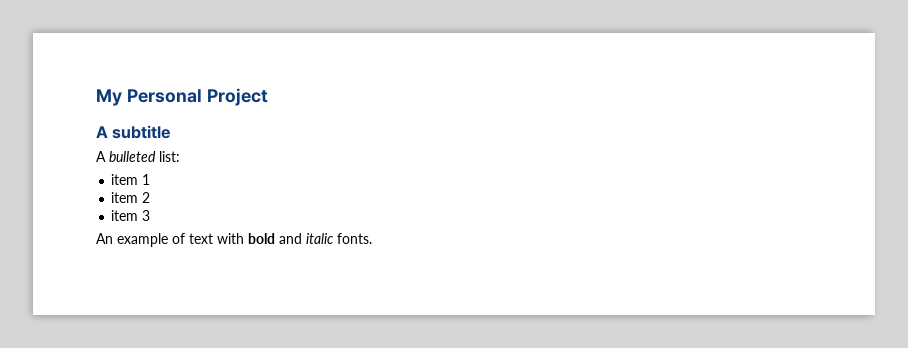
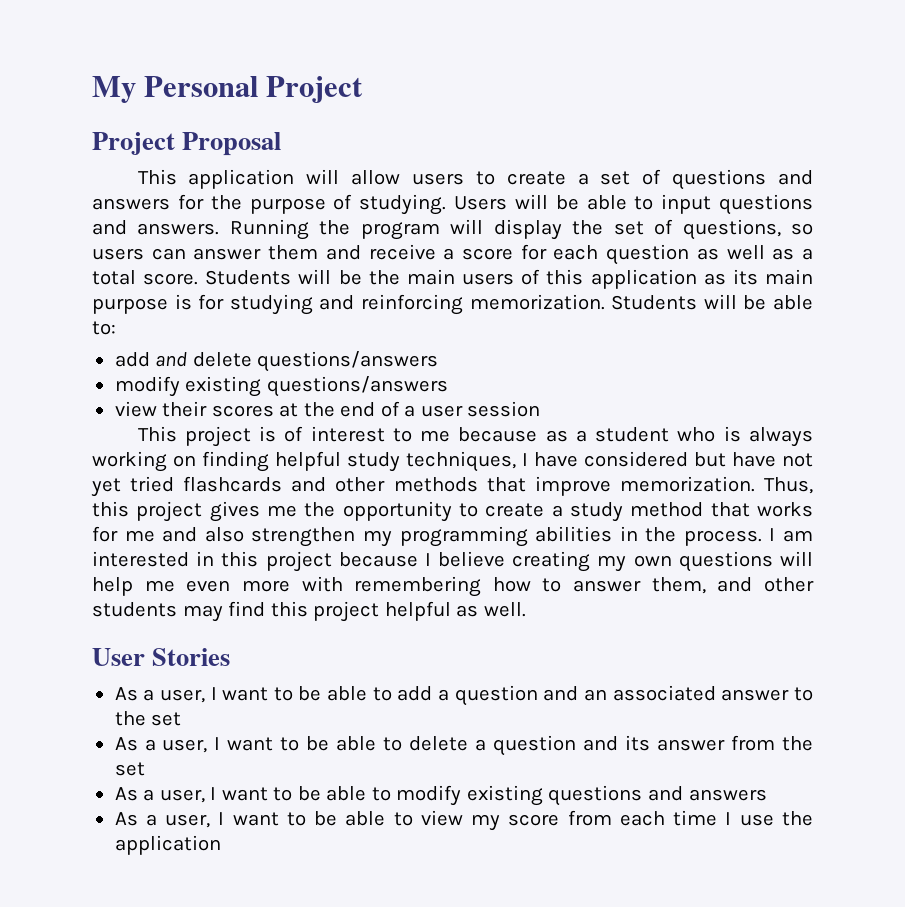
- A subtitle
- A bulleted list:
- item 1
- item 2
- item 3
- An example of text with bold and italic fonts.
+ Project Proposal
+ This application will allow users to create a set of questions and answers for the purpose of studying. Users will be able to input questions and answers. Running the program will display the set of questions, so users can answer them and receive a score for each question as well as a total score. Students will be the main users of this application as its main purpose is for studying and reinforcing memorization. Students will be able to:
+ add and delete questions/answers
+ modify existing questions/answers
+ view their scores at the end of a user session
+ This project is of interest to me because as a student who is always working on finding helpful study techniques, I have considered but have not yet tried flashcards and other methods that improve memorization. Thus, this project gives me the opportunity to create a study method that works for me and also strengthen my programming abilities in the process. I am interested in this project because I believe creating my own questions will help me even more with remembering how to answer them, and other students may find this project helpful as well.
+ User Stories
+ As a user, I want to be able to add a question and an associated answer to the set
+ As a user, I want to be able to delete a question and its answer from the set
+ As a user, I want to be able to modify existing questions and answers
+ As a user, I want to be able to view my score from each time I use the application

